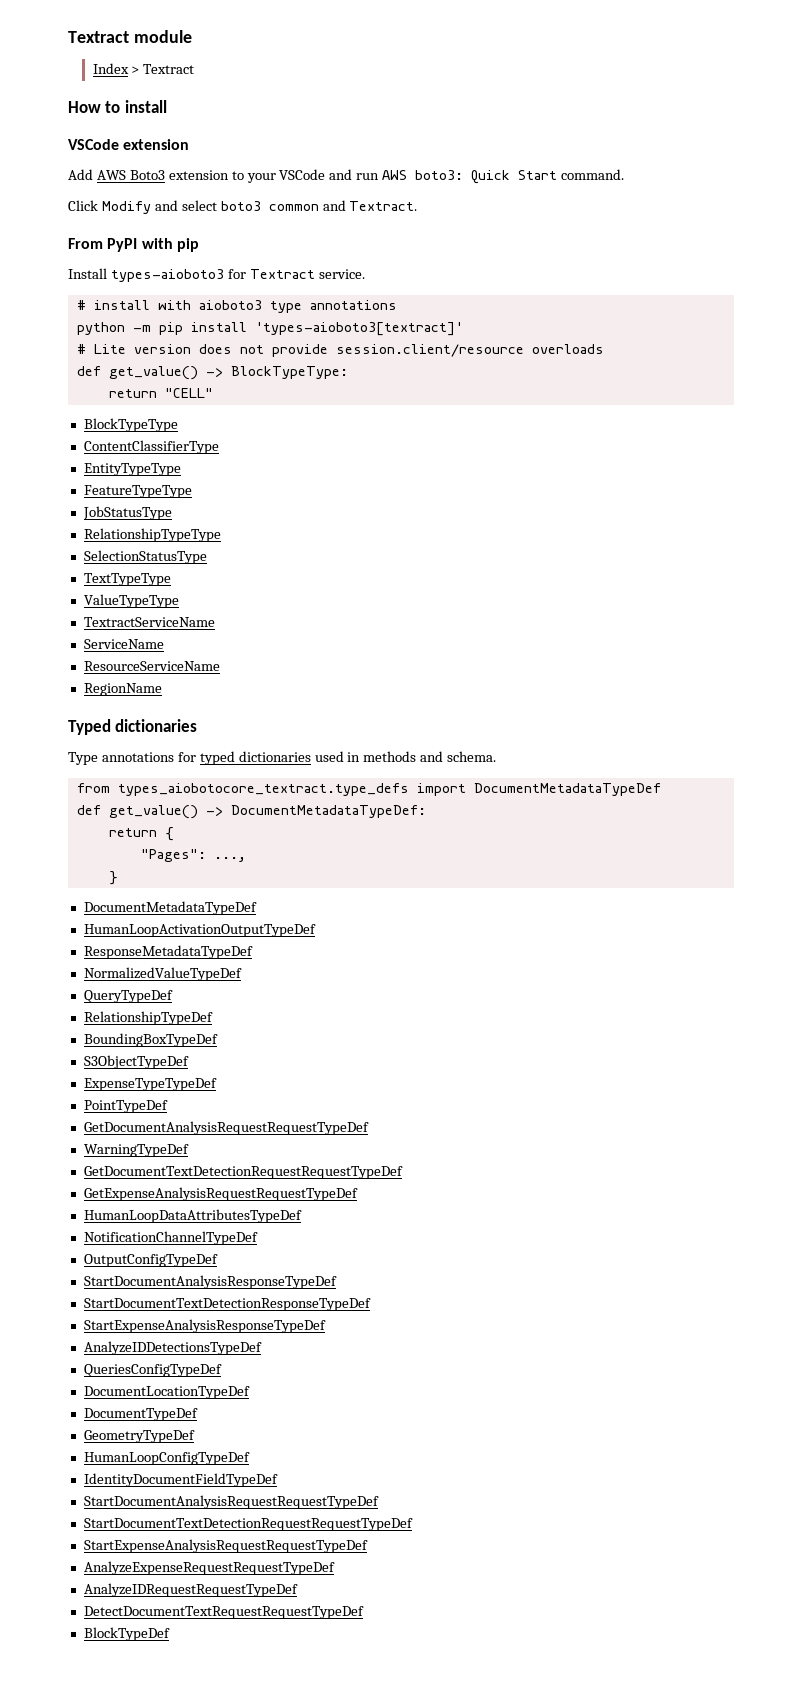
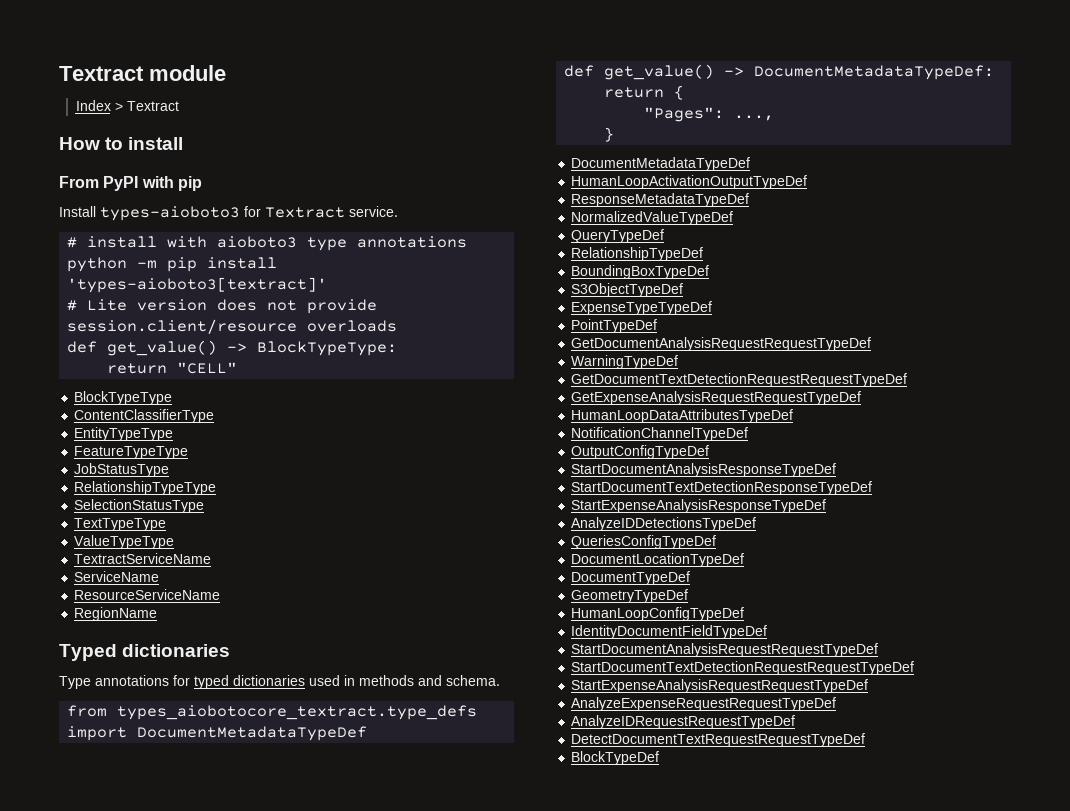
- VSCode extension
- Add AWS Boto3 extension to your VSCode and run AWS boto3: Quick Start command.
- Click Modify and select boto3 common and Textract.

